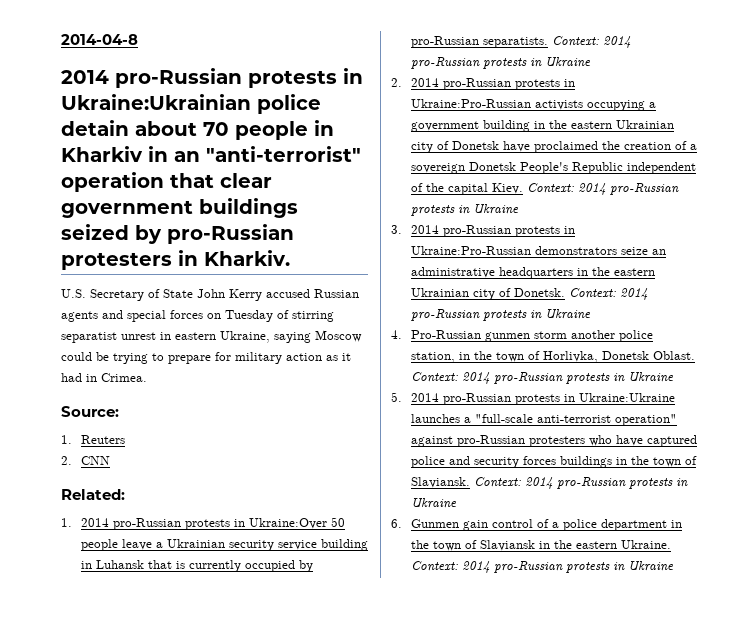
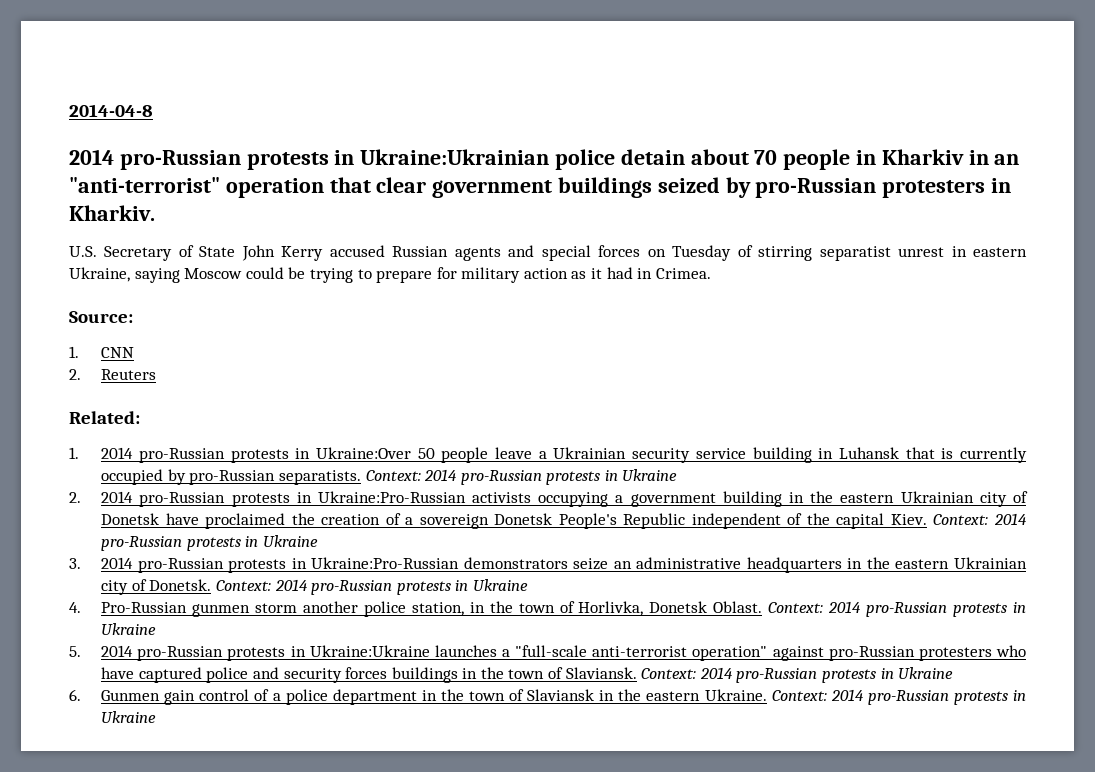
- 1. Reuters
- 2. CNN
+ 1. CNN
+ 2. Reuters

